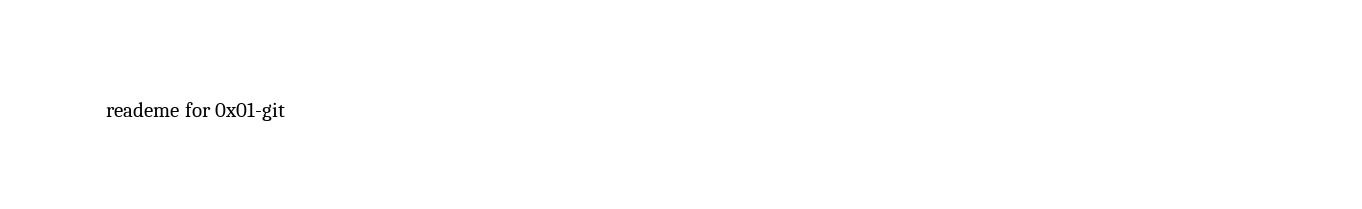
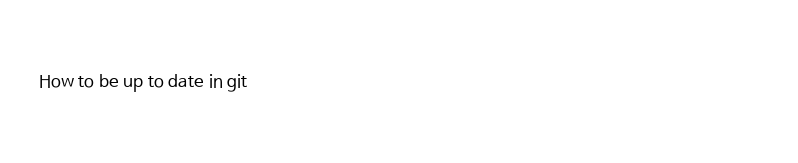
- reademe for 0x01-git
+ How to be up to date in git

